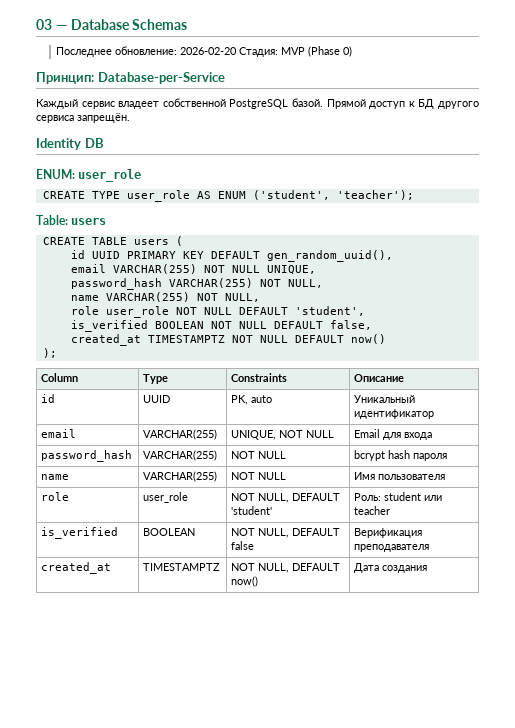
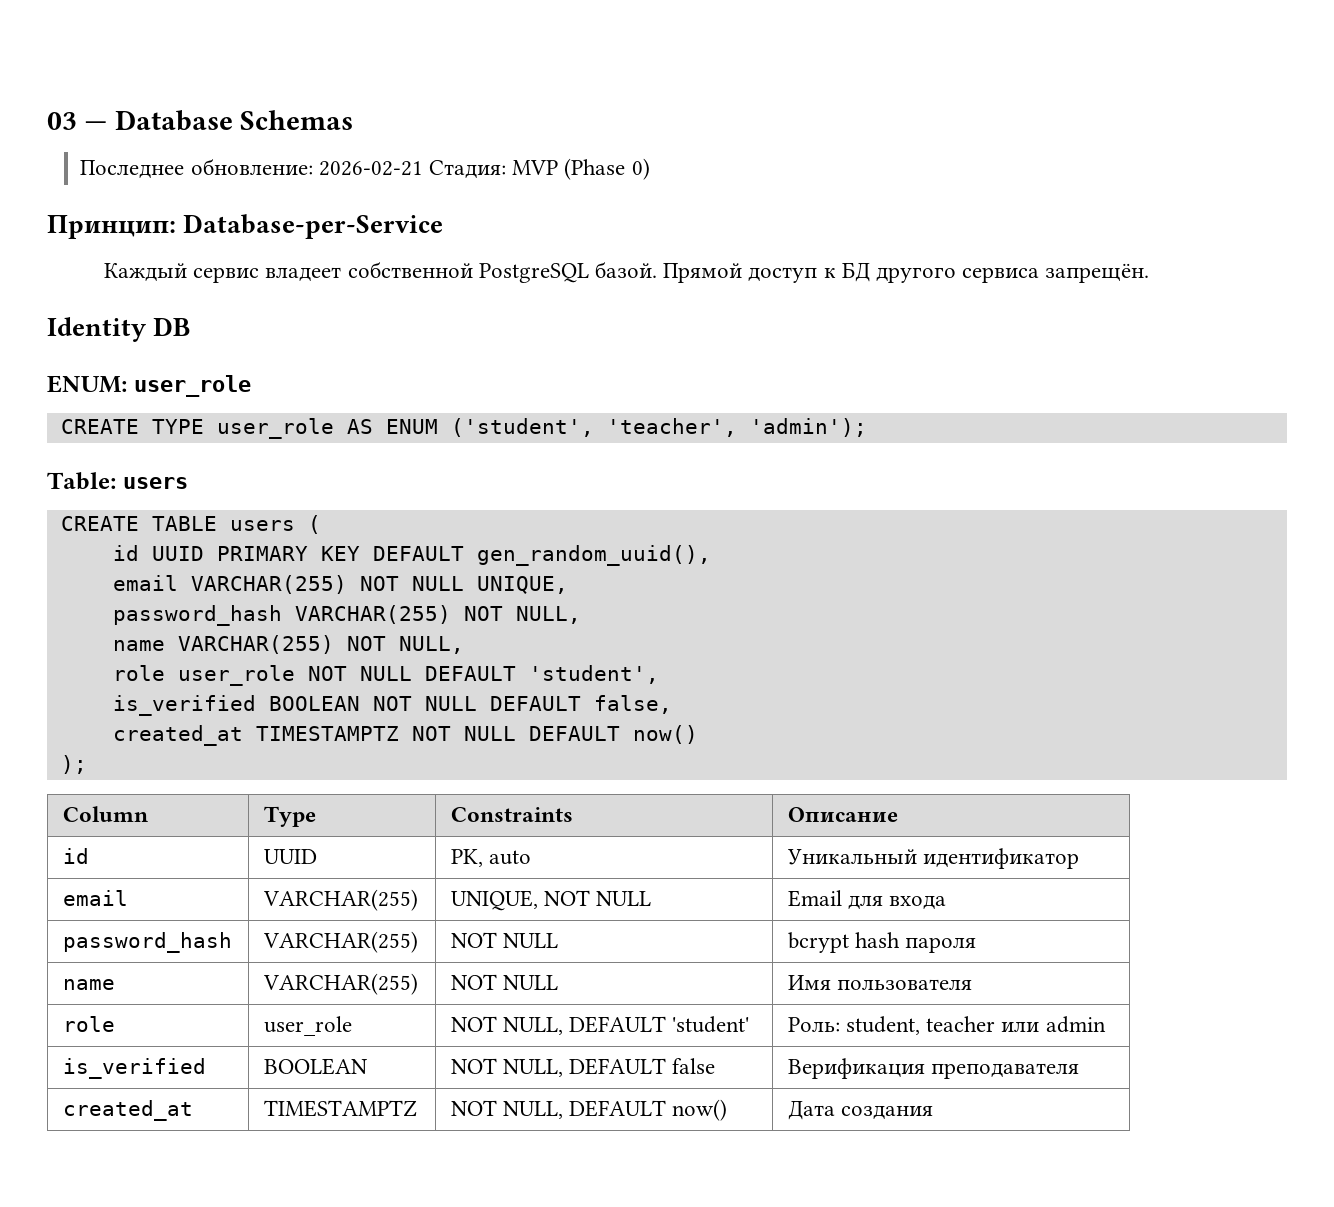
- Последнее обновление: 2026-02-20 Стадия: MVP (Phase 0)
+ Последнее обновление: 2026-02-21 Стадия: MVP (Phase 0)
- CREATE TYPE user_role AS ENUM ('student', 'teacher');
+ CREATE TYPE user_role AS ENUM ('student', 'teacher', 'admin');
- role | user_role | NOT NULL, DEFAULT 'student' | Роль: student или teacher
+ role | user_role | NOT NULL, DEFAULT 'student' | Роль: student, teacher или admin

